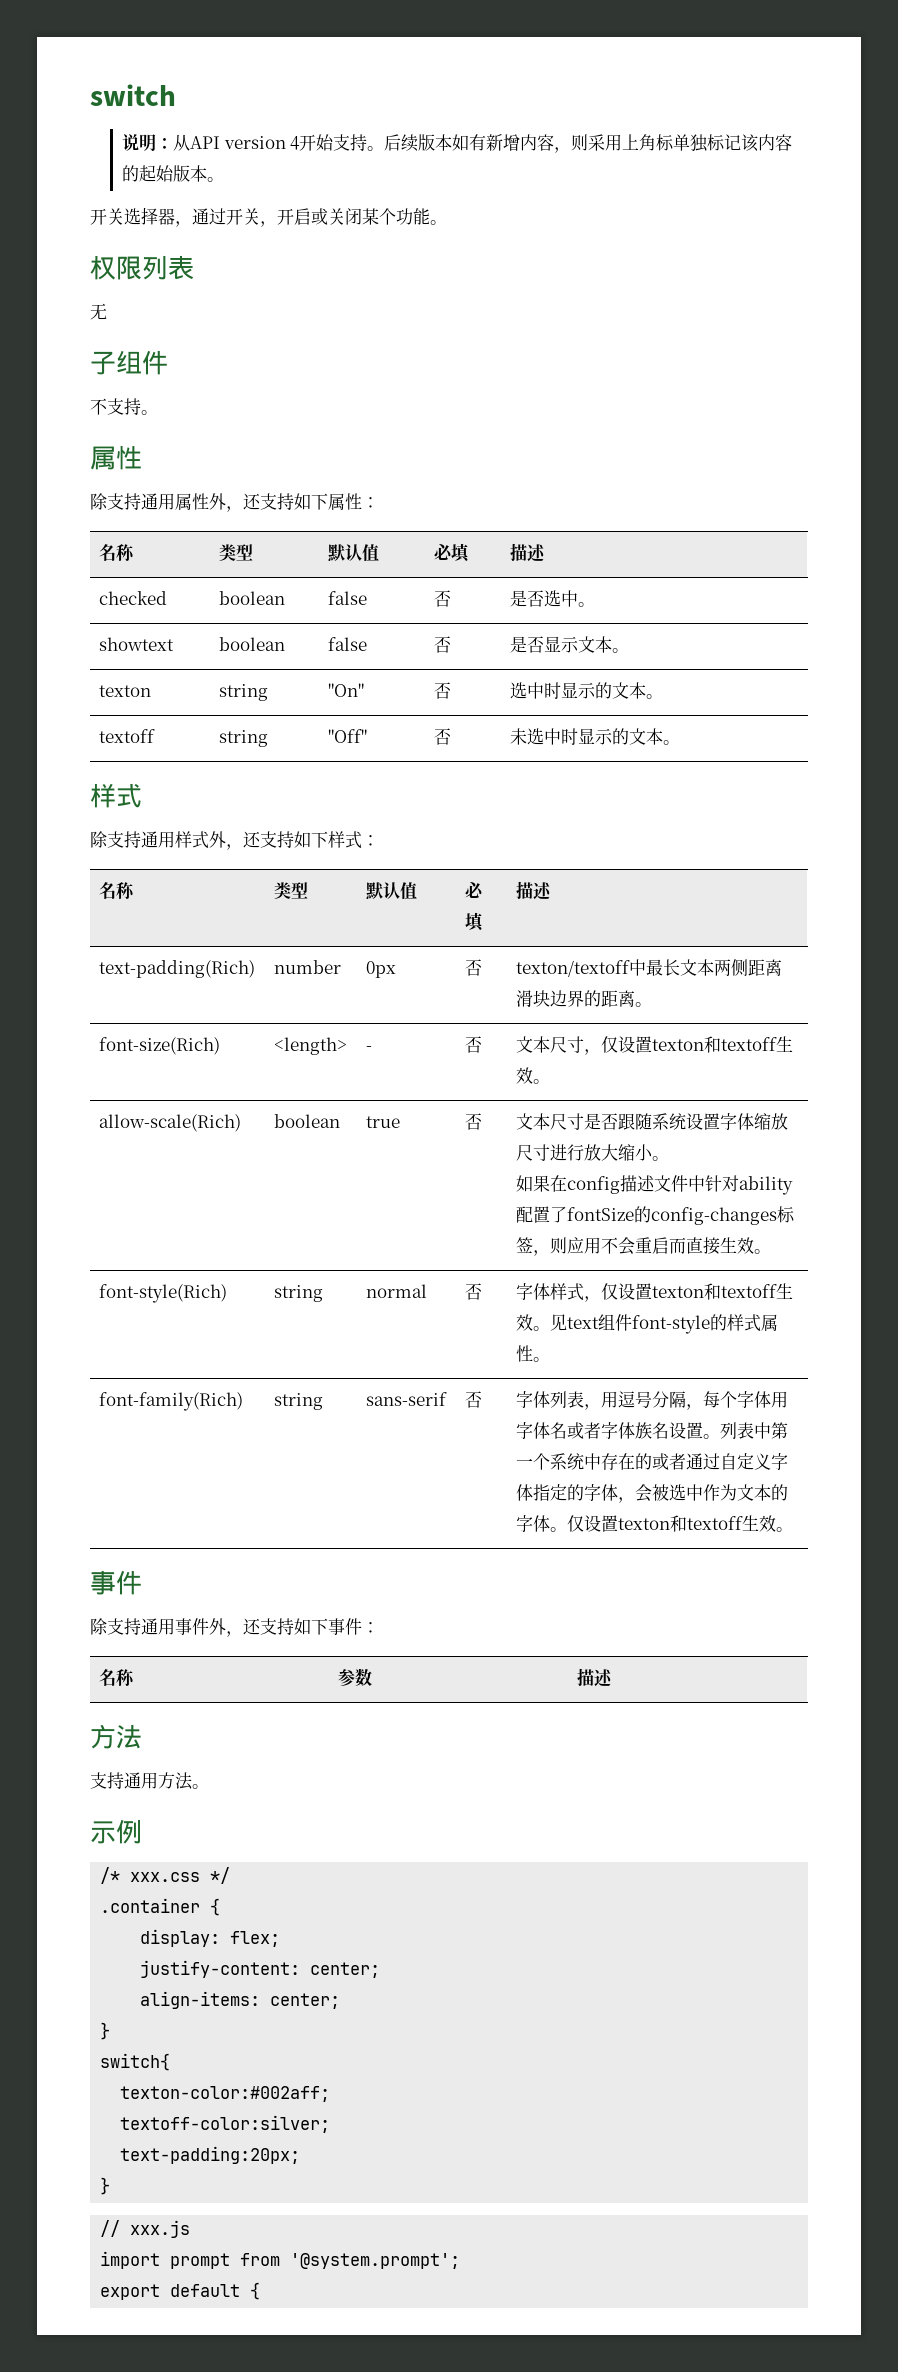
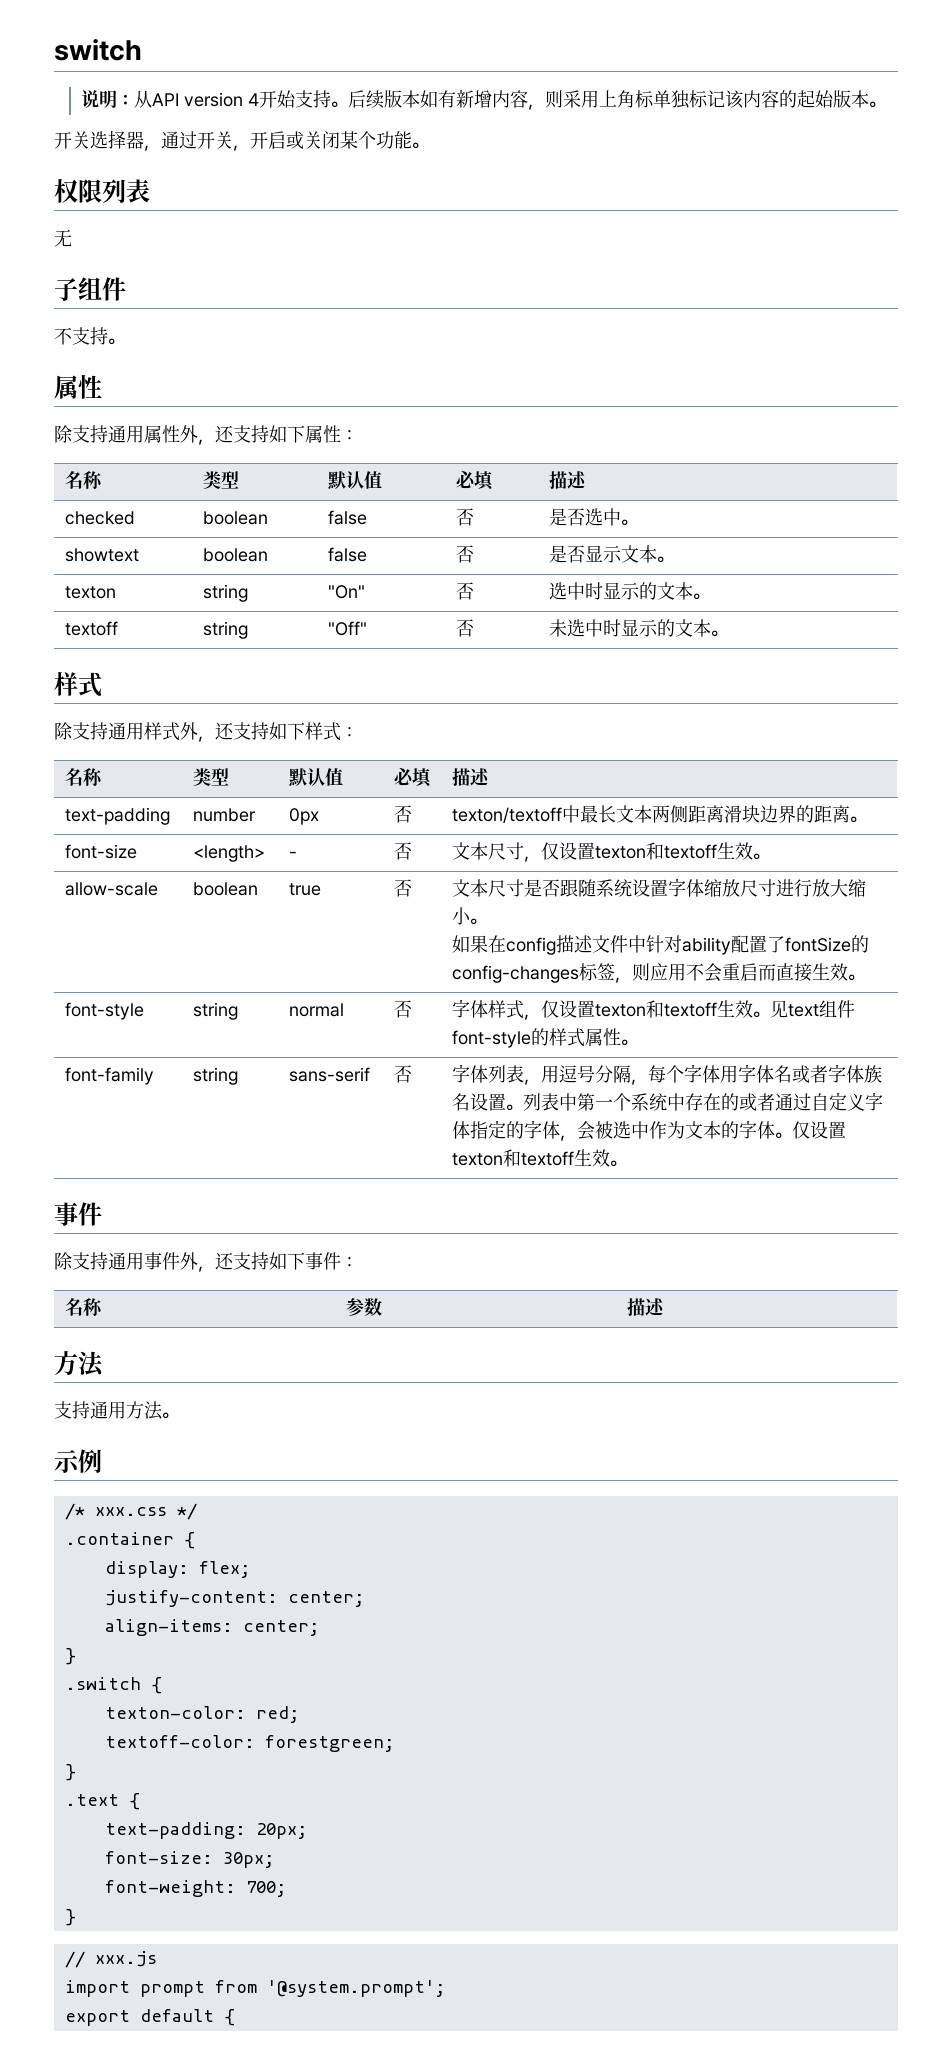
- text-padding(Rich) | number | 0px | 否 | texton/textoff中最长文本两侧距离滑块边界的距离。
+ text-padding | number | 0px | 否 | texton/textoff中最长文本两侧距离滑块边界的距离。
- font-size(Rich) | <length> | - | 否 | 文本尺寸，仅设置texton和textoff生效。
+ font-size | <length> | - | 否 | 文本尺寸，仅设置texton和textoff生效。
- allow-scale(Rich) | boolean | true | 否 | 文本尺寸是否跟随系统设置字体缩放尺寸进行放大缩小。
+ allow-scale | boolean | true | 否 | 文本尺寸是否跟随系统设置字体缩放尺寸进行放大缩小。
- font-style(Rich) | string | normal | 否 | 字体样式，仅设置texton和textoff生效。见text组件font-style的样式属性。
+ font-style | string | normal | 否 | 字体样式，仅设置texton和textoff生效。见text组件font-style的样式属性。
- font-family(Rich)
+ font-family
- switch{
- texton-color:#002aff;
- textoff-color:silver;
- text-padding:20px;
+ .switch {
+ texton-color: red;
+ textoff-color: forestgreen;
+ }
+ .text {
+ text-padding: 20px;
+ font-size: 30px;
+ font-weight: 700;

